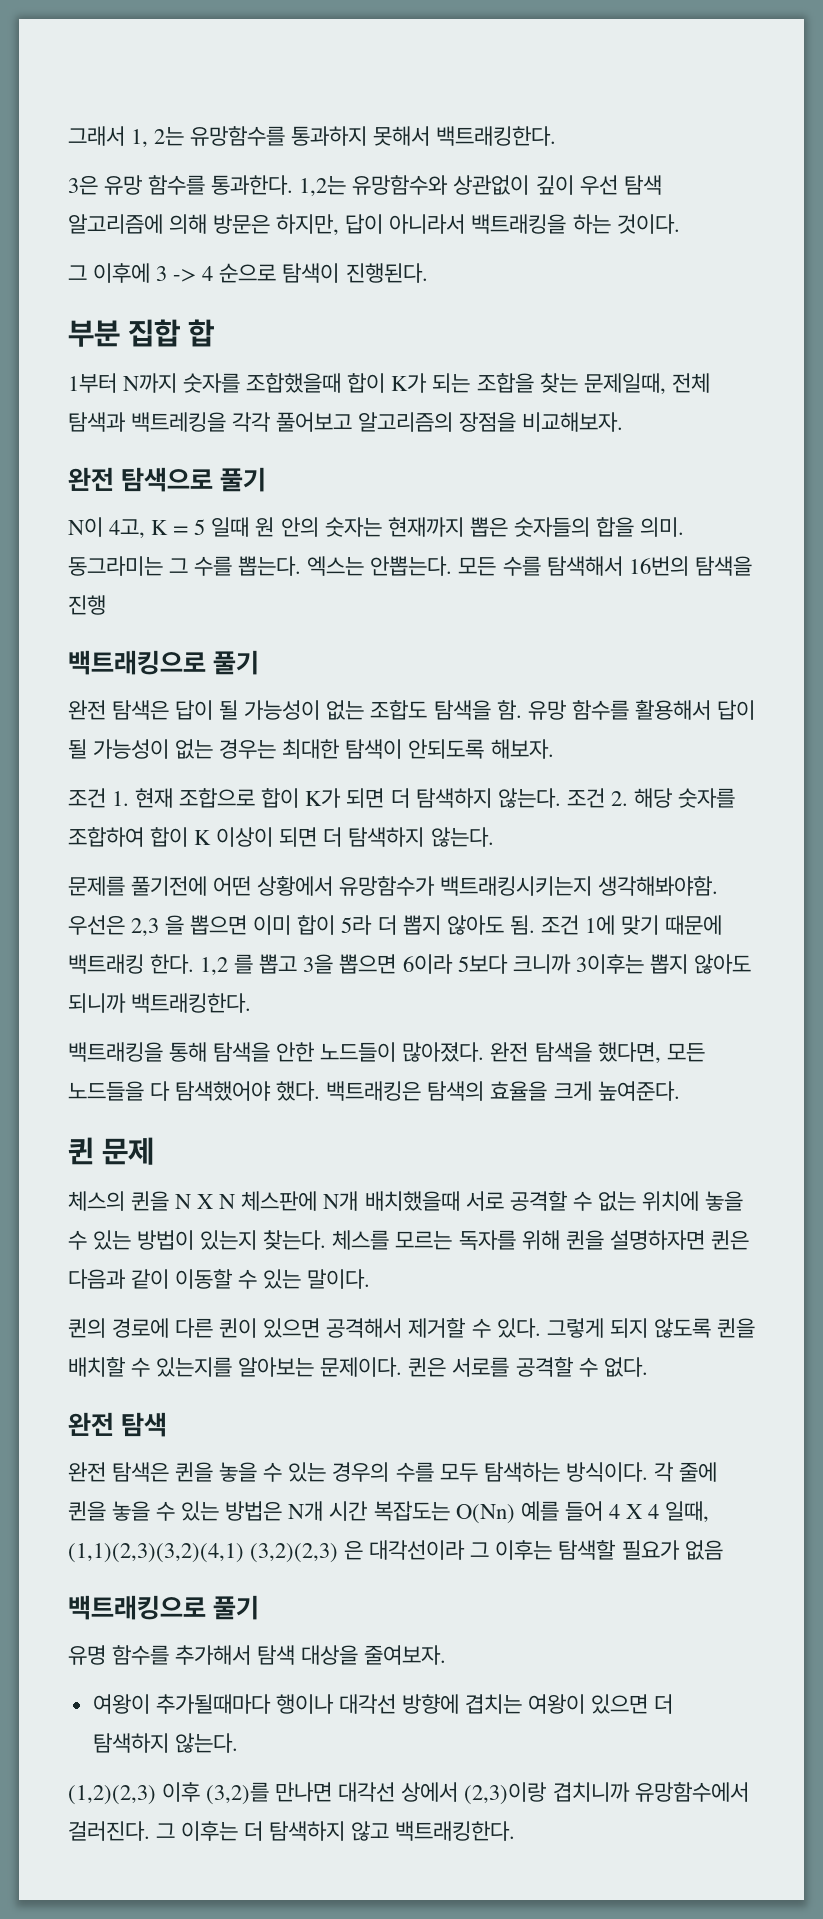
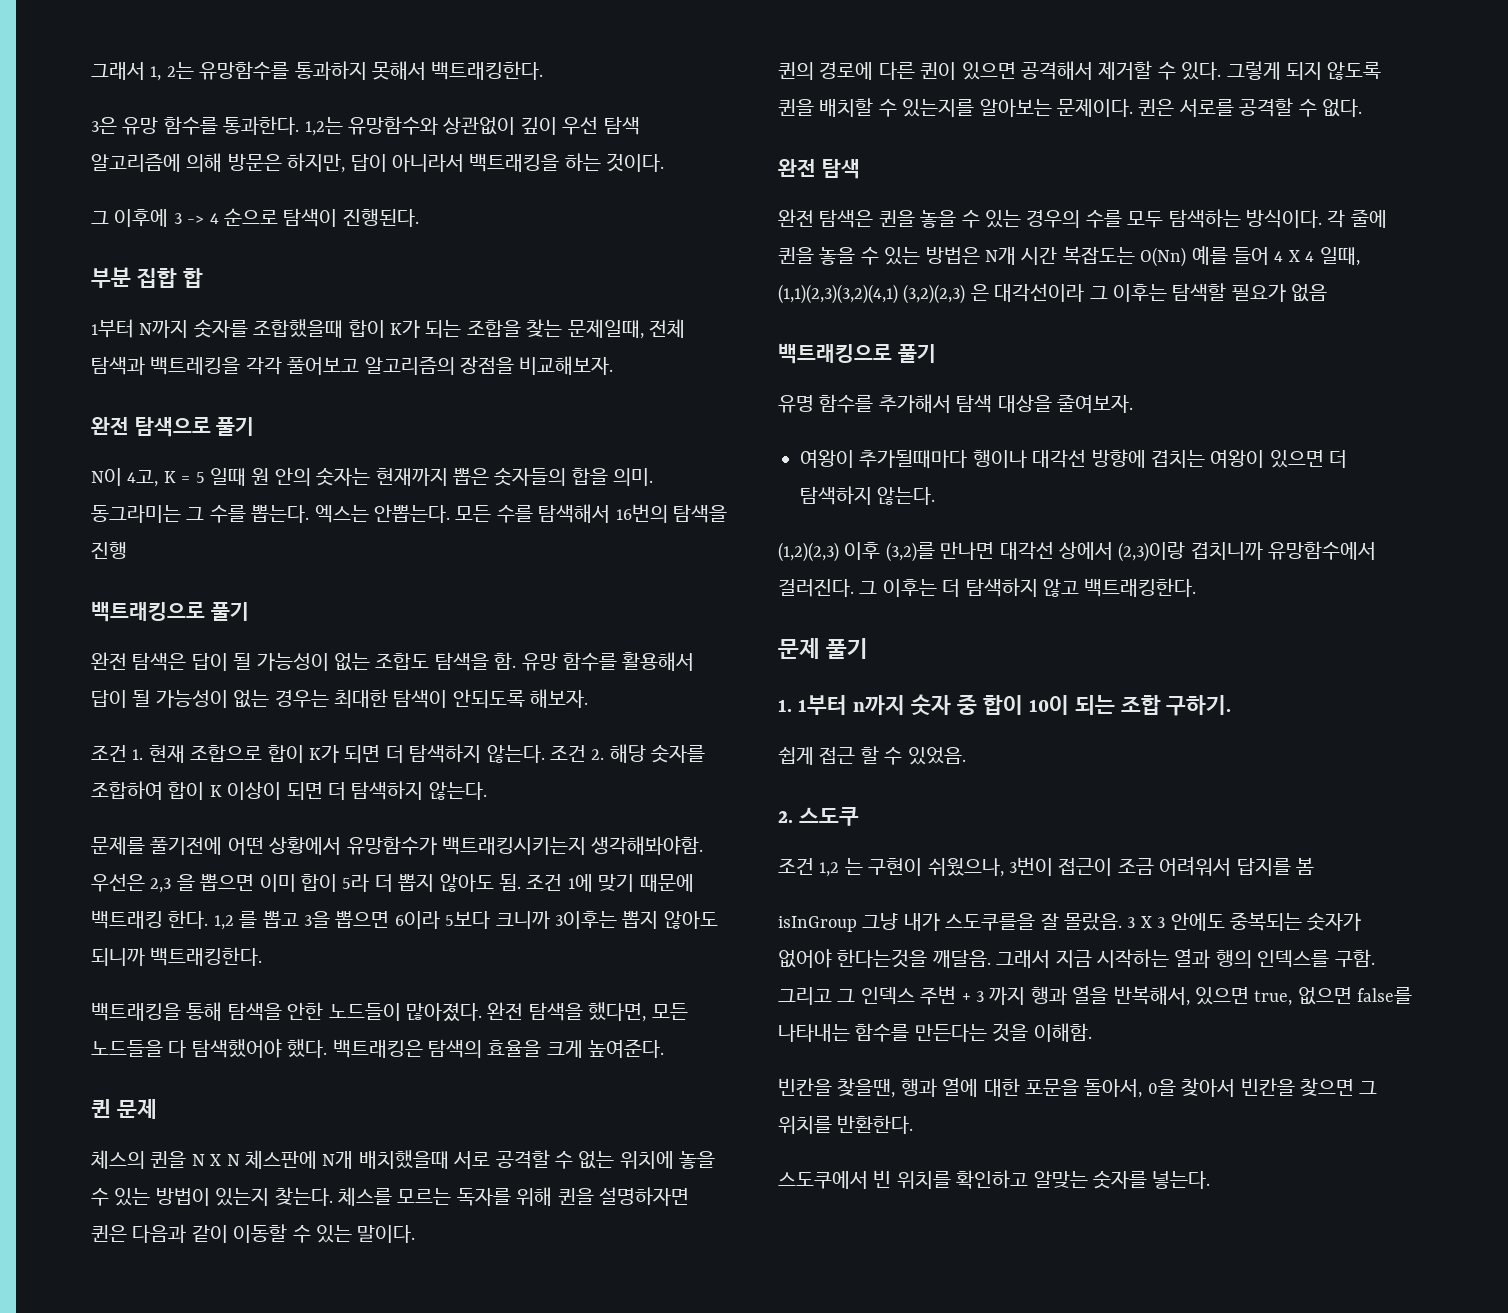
+ 문제 풀기
+ 1. 1부터 n까지 숫자 중 합이 10이 되는 조합 구하기.
+ 쉽게 접근 할 수 있었음.
+ 2. 스도쿠
+ 조건 1,2 는 구현이 쉬웠으나, 3번이 접근이 조금 어려워서 답지를 봄
+ isInGroup 그냥 내가 스도쿠를을 잘 몰랐음. 3 X 3 안에도 중복되는 숫자가 없어야 한다는것을 깨달음. 그래서 지금 시작하는 열과 행의 인덱스를 구함. 그리고 그 인덱스 주변 + 3 까지 행과 열을 반복해서, 있으면 true, 없으면 false를 나타내는 함수를 만든다는 것을 이해함.
+ 빈칸을 찾을땐, 행과 열에 대한 포문을 돌아서, 0을 찾아서 빈칸을 찾으면 그 위치를 반환한다.
+ 스도쿠에서 빈 위치를 확인하고 알맞는 숫자를 넣는다.

